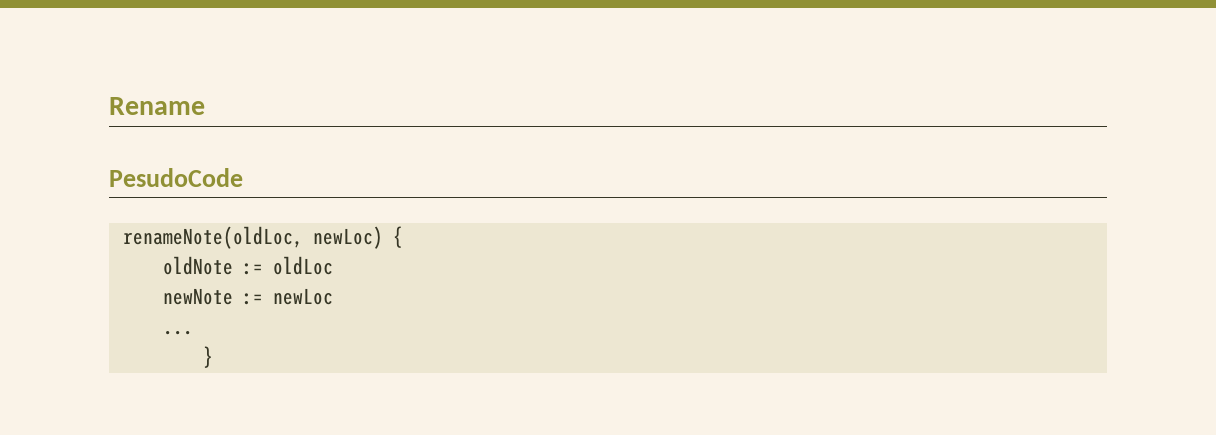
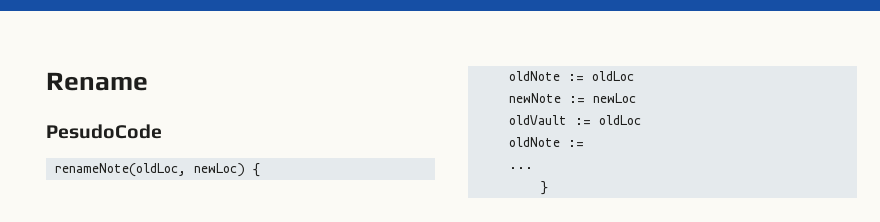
+ oldVault := oldLoc
+ oldNote :=

